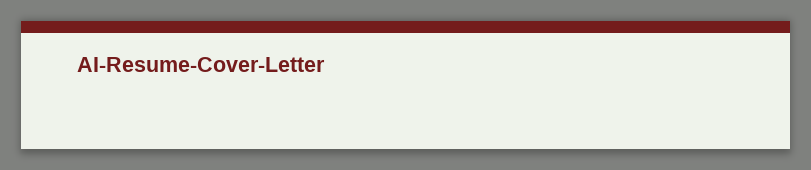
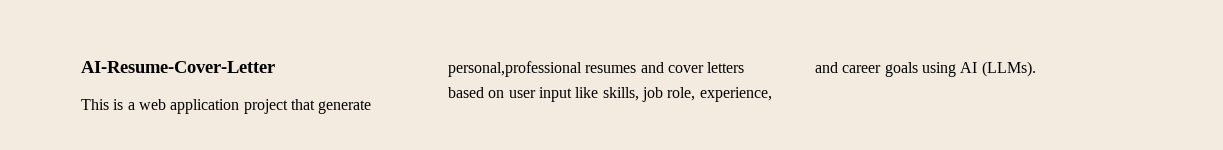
+ This is a web application project that generate personal,professional resumes and cover letters based on user input like skills, job role, experience, and career goals using AI (LLMs).

